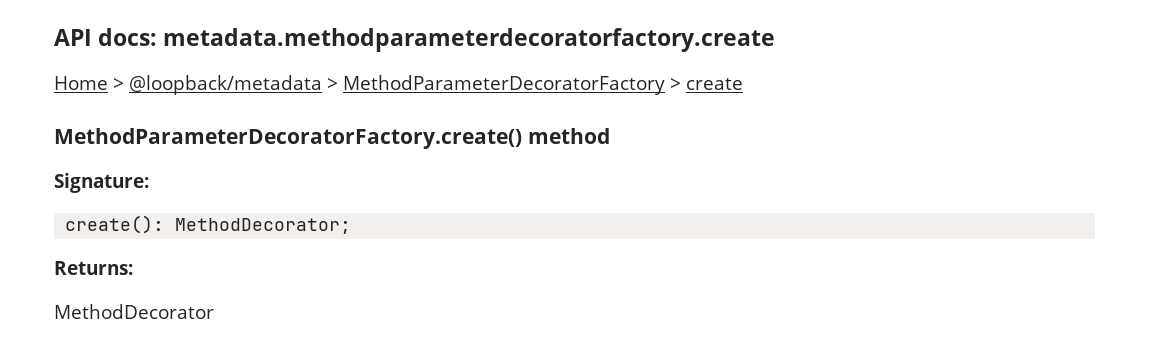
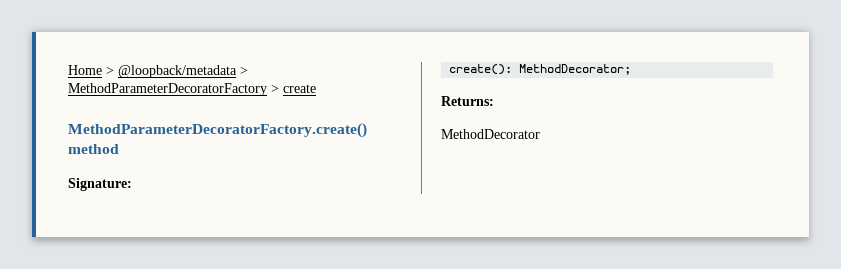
- API docs: metadata.methodparameterdecoratorfactory.create

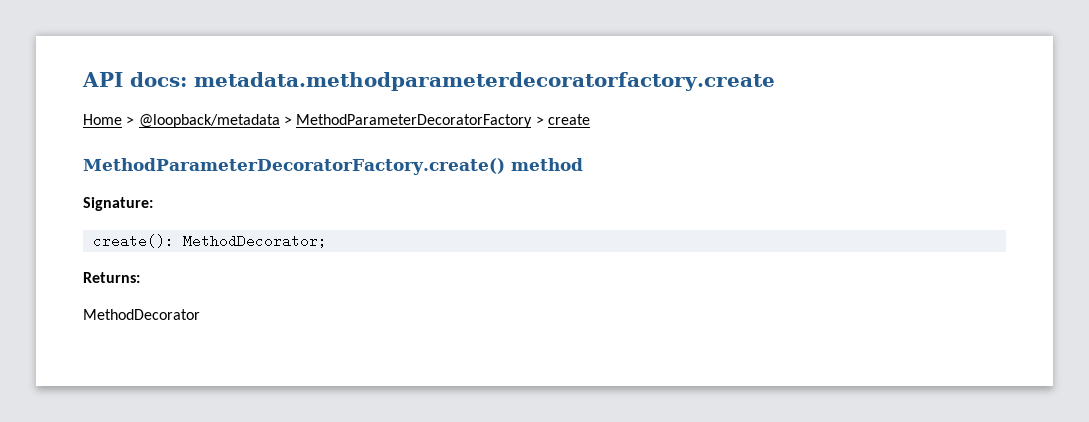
+ API docs: metadata.methodparameterdecoratorfactory.create

